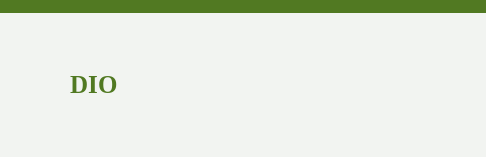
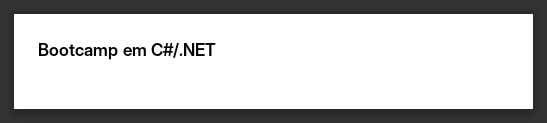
- DIO
+ Bootcamp em C#/.NET

